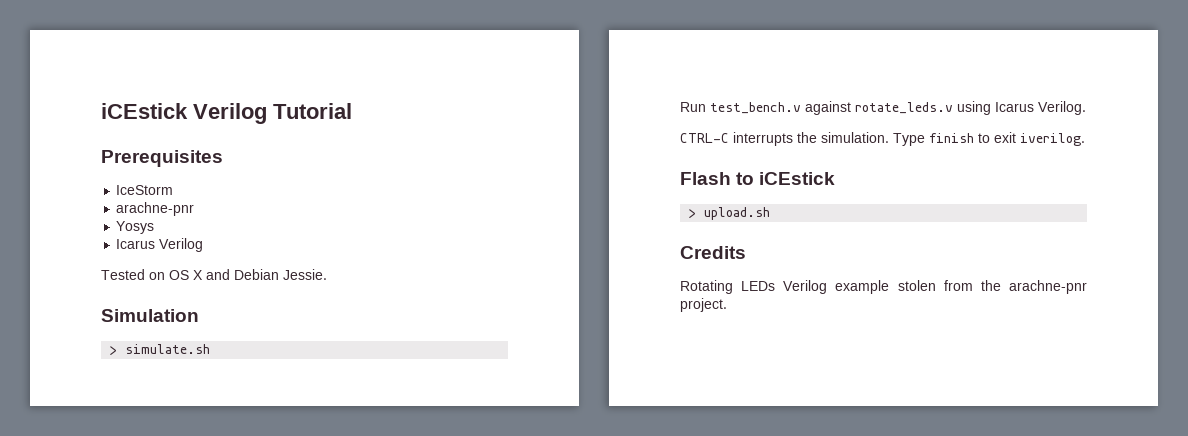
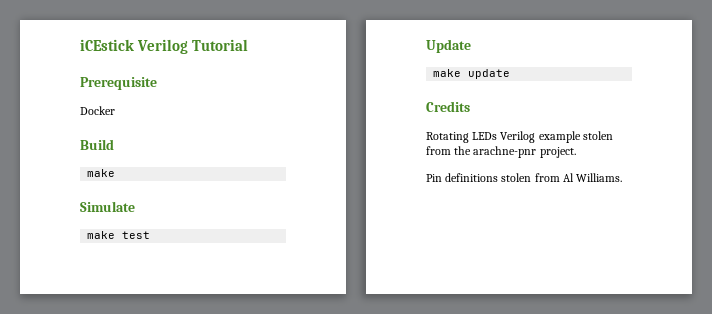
- Prerequisites
- IceStorm
- arachne-pnr
- Yosys
- Icarus Verilog
- Tested on OS X and Debian Jessie.
- Simulation
- > simulate.sh
- Run test_bench.v against rotate_leds.v using Icarus Verilog.
- CTRL-C interrupts the simulation. Type finish to exit iverilog.
- Flash to iCEstick
- > upload.sh
+ Prerequisite
+ Docker
+ Build
+ make
+ Simulate
+ make test
+ Update
+ make update
+ Pin definitions stolen from Al Williams.

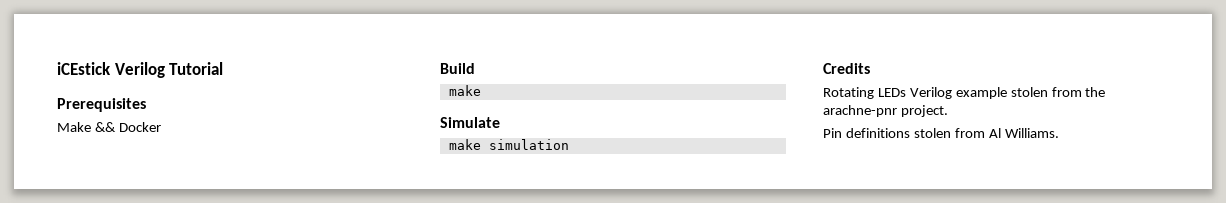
- Prerequisite
- Docker
+ Prerequisites
+ Make && Docker
- make test
- Update
- make update
+ make simulation

